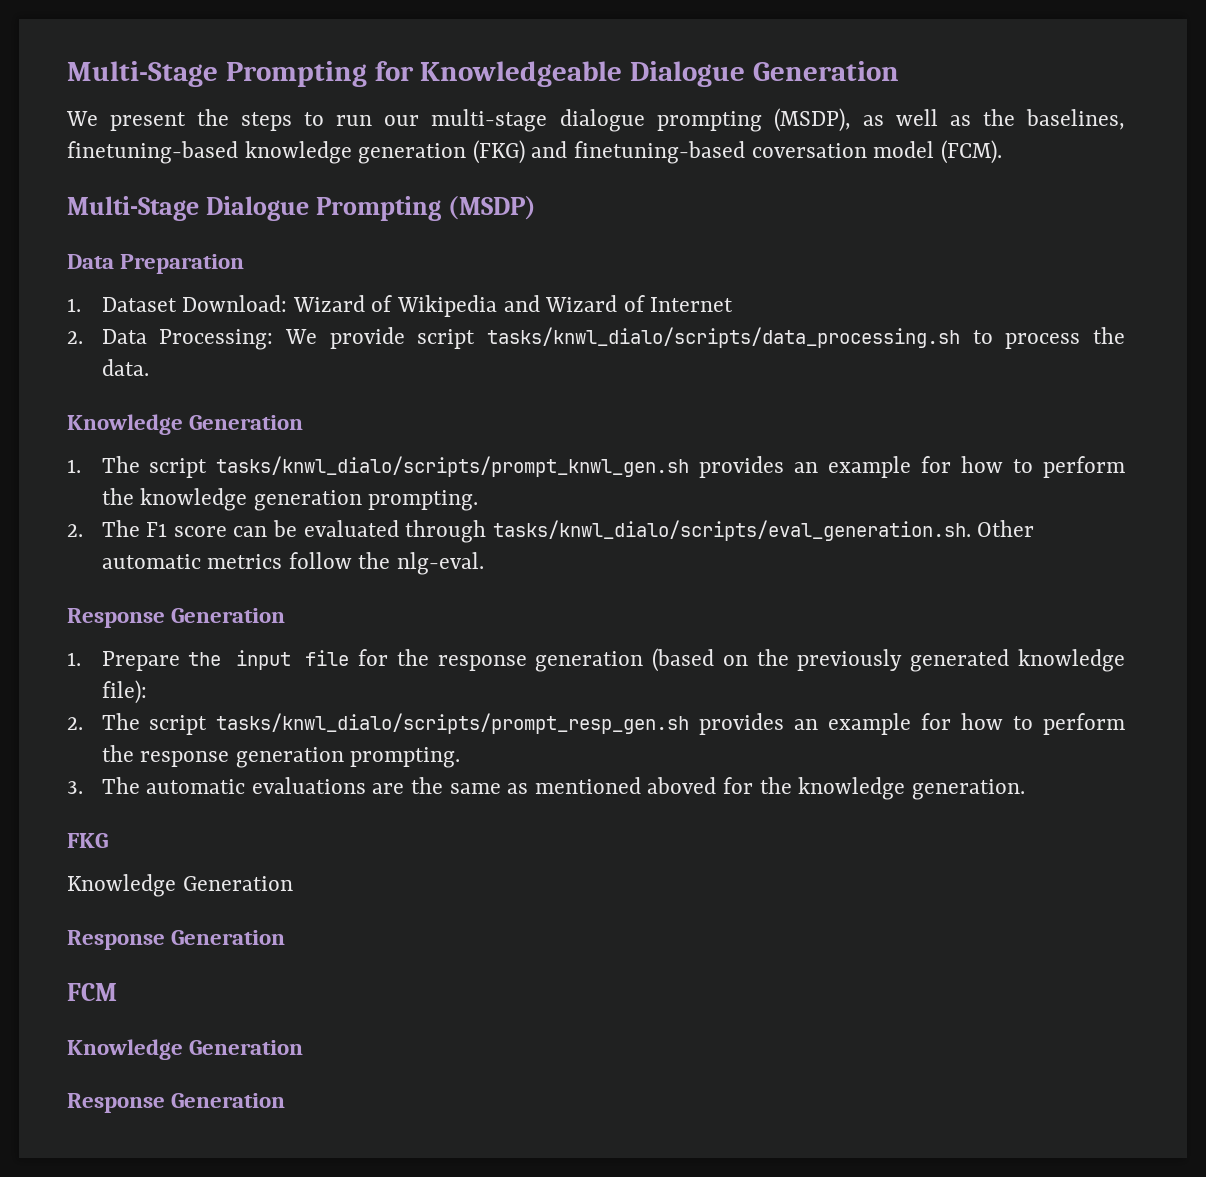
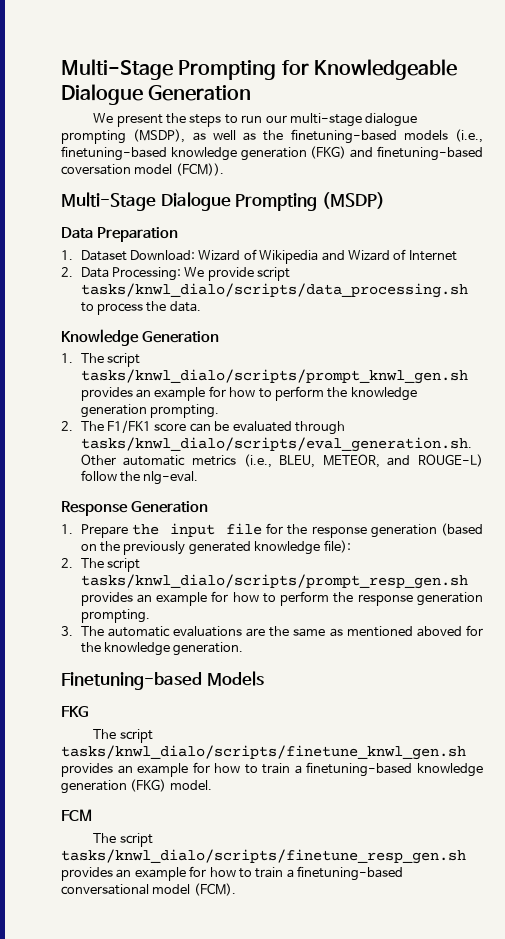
- We present the steps to run our multi-stage dialogue prompting (MSDP), as well as the baselines, finetuning-based knowledge generation (FKG) and finetuning-based coversation model (FCM).
+ We present the steps to run our multi-stage dialogue prompting (MSDP), as well as the finetuning-based models (i.e., finetuning-based knowledge generation (FKG) and finetuning-based coversation model (FCM)).
- 2. The F1 score can be evaluated through tasks/knwl_dialo/scripts/eval_generation.sh. Other automatic metrics follow the nlg-eval.
+ 2. The F1/FK1 score can be evaluated through tasks/knwl_dialo/scripts/eval_generation.sh. Other automatic metrics (i.e., BLEU, METEOR, and ROUGE-L) follow the nlg-eval.
+ Finetuning-based Models
  FKG
- Knowledge Generation
- Response Generation
+ The script tasks/knwl_dialo/scripts/finetune_knwl_gen.sh provides an example for how to train a finetuning-based knowledge generation (FKG) model.
  FCM
- Knowledge Generation
- Response Generation
+ The script tasks/knwl_dialo/scripts/finetune_resp_gen.sh provides an example for how to train a finetuning-based conversational model (FCM).

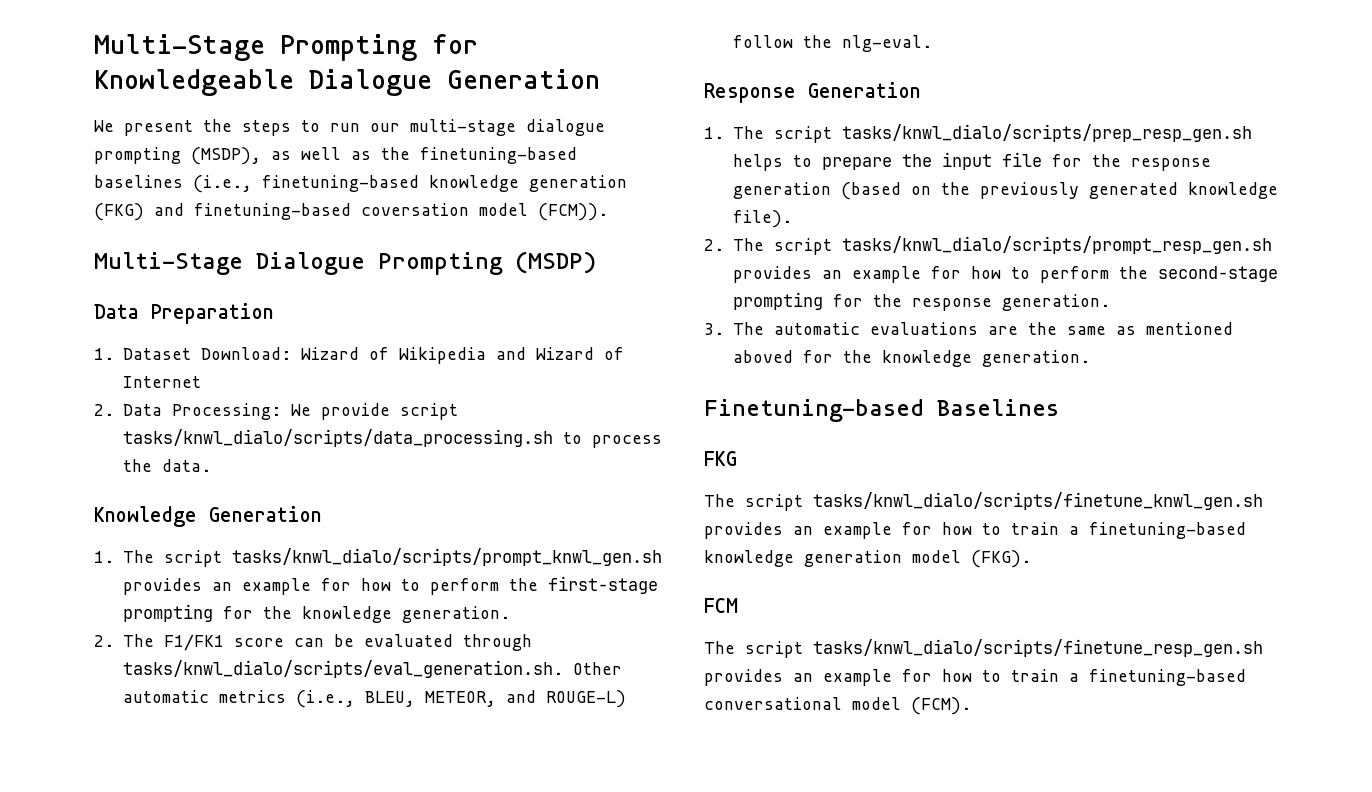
- We present the steps to run our multi-stage dialogue prompting (MSDP), as well as the finetuning-based models (i.e., finetuning-based knowledge generation (FKG) and finetuning-based coversation model (FCM)).
+ We present the steps to run our multi-stage dialogue prompting (MSDP), as well as the finetuning-based baselines (i.e., finetuning-based knowledge generation (FKG) and finetuning-based coversation model (FCM)).
- 1. The script tasks/knwl_dialo/scripts/prompt_knwl_gen.sh provides an example for how to perform the knowledge generation prompting.
+ 1. The script tasks/knwl_dialo/scripts/prompt_knwl_gen.sh provides an example for how to perform the first-stage prompting for the knowledge generation.
- 1. Prepare the input file for the response generation (based on the previously generated knowledge file):
+ 1. The script tasks/knwl_dialo/scripts/prep_resp_gen.sh helps to prepare the input file for the response generation (based on the previously generated knowledge file).
- 2. The script tasks/knwl_dialo/scripts/prompt_resp_gen.sh provides an example for how to perform the response generation prompting.
+ 2. The script tasks/knwl_dialo/scripts/prompt_resp_gen.sh provides an example for how to perform the second-stage prompting for the response generation.
- Finetuning-based Models
+ Finetuning-based Baselines
- The script tasks/knwl_dialo/scripts/finetune_knwl_gen.sh provides an example for how to train a finetuning-based knowledge generation (FKG) model.
+ The script tasks/knwl_dialo/scripts/finetune_knwl_gen.sh provides an example for how to train a finetuning-based knowledge generation model (FKG).

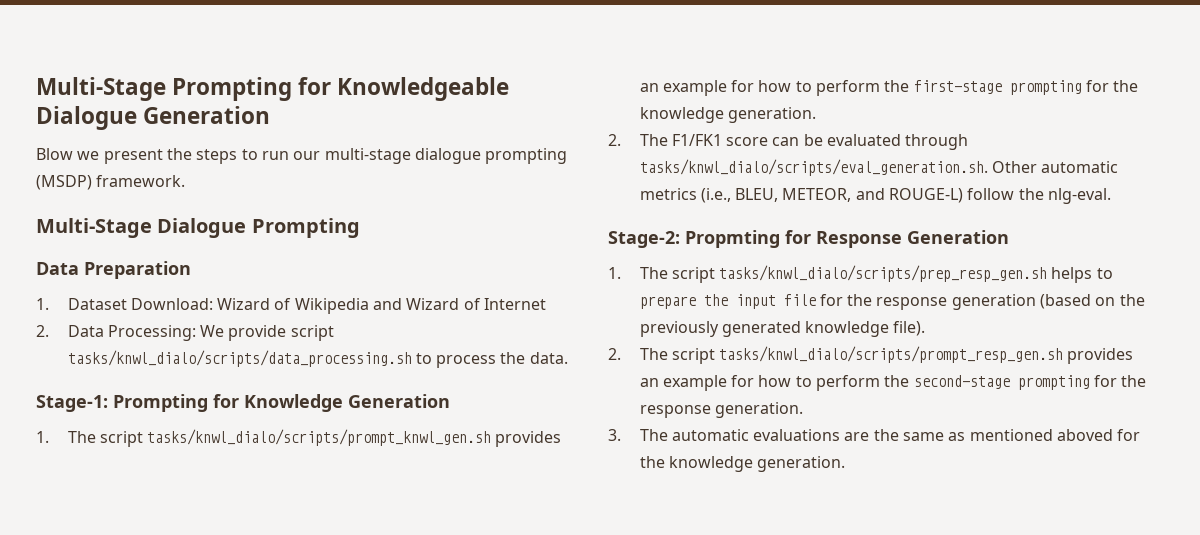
- We present the steps to run our multi-stage dialogue prompting (MSDP), as well as the finetuning-based baselines (i.e., finetuning-based knowledge generation (FKG) and finetuning-based coversation model (FCM)).
+ Blow we present the steps to run our multi-stage dialogue prompting (MSDP) framework.
- Multi-Stage Dialogue Prompting (MSDP)
+ Multi-Stage Dialogue Prompting
- Knowledge Generation
+ Stage-1: Prompting for Knowledge Generation
- Response Generation
+ Stage-2: Propmting for Response Generation
- Finetuning-based Baselines
- FKG
- The script tasks/knwl_dialo/scripts/finetune_knwl_gen.sh provides an example for how to train a finetuning-based knowledge generation model (FKG).
- FCM
- The script tasks/knwl_dialo/scripts/finetune_resp_gen.sh provides an example for how to train a finetuning-based conversational model (FCM).

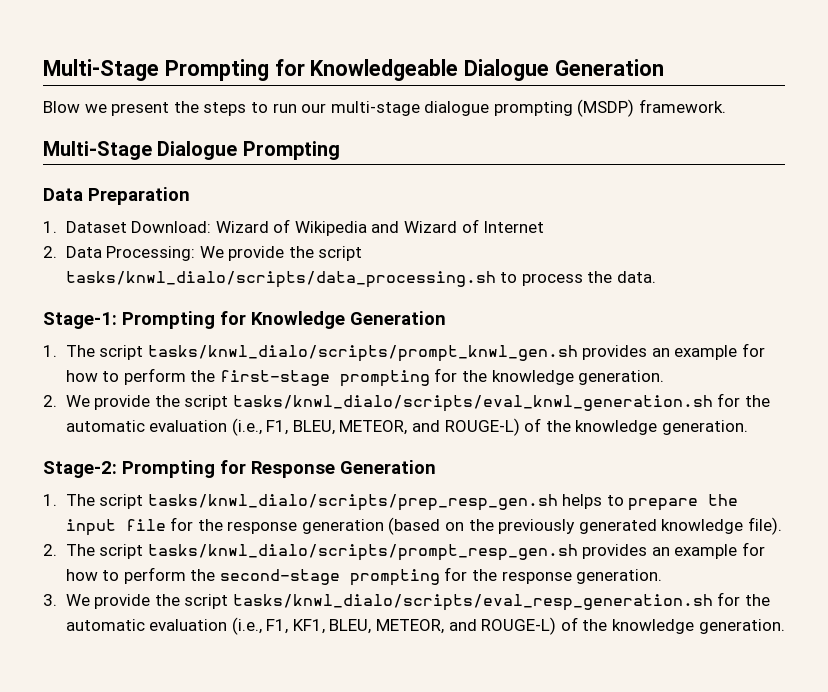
- 2. Data Processing: We provide script tasks/knwl_dialo/scripts/data_processing.sh to process the data.
+ 2. Data Processing: We provide the script tasks/knwl_dialo/scripts/data_processing.sh to process the data.
- 2. The F1/FK1 score can be evaluated through tasks/knwl_dialo/scripts/eval_generation.sh. Other automatic metrics (i.e., BLEU, METEOR, and ROUGE-L) follow the nlg-eval.
+ 2. We provide the script tasks/knwl_dialo/scripts/eval_knwl_generation.sh for the automatic evaluation (i.e., F1, BLEU, METEOR, and ROUGE-L) of the knowledge generation.
- Stage-2: Propmting for Response Generation
+ Stage-2: Prompting for Response Generation
- 3. The automatic evaluations are the same as mentioned aboved for the knowledge generation.
+ 3. We provide the script tasks/knwl_dialo/scripts/eval_resp_generation.sh for the automatic evaluation (i.e., F1, KF1, BLEU, METEOR, and ROUGE-L) of the knowledge generation.

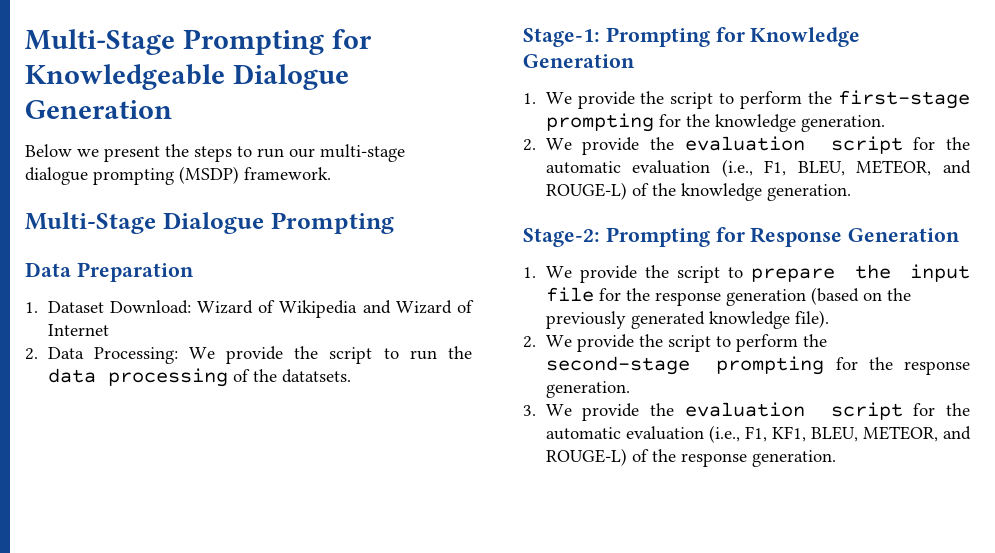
- Blow we present the steps to run our multi-stage dialogue prompting (MSDP) framework.
+ Below we present the steps to run our multi-stage dialogue prompting (MSDP) framework.
- 2. Data Processing: We provide the script tasks/knwl_dialo/scripts/data_processing.sh to process the data.
+ 2. Data Processing: We provide the script to run the data processing of the datatsets.
- 1. The script tasks/knwl_dialo/scripts/prompt_knwl_gen.sh provides an example for how to perform the first-stage prompting for the knowledge generation.
+ 1. We provide the script to perform the first-stage prompting for the knowledge generation.
- 2. We provide the script tasks/knwl_dialo/scripts/eval_knwl_generation.sh for the automatic evaluation (i.e., F1, BLEU, METEOR, and ROUGE-L) of the knowledge generation.
+ 2. We provide the evaluation script for the automatic evaluation (i.e., F1, BLEU, METEOR, and ROUGE-L) of the knowledge generation.
- 1. The script tasks/knwl_dialo/scripts/prep_resp_gen.sh helps to prepare the input file for the response generation (based on the previously generated knowledge file).
+ 1. We provide the script to prepare the input file for the response generation (based on the previously generated knowledge file).
- 2. The script tasks/knwl_dialo/scripts/prompt_resp_gen.sh provides an example for how to perform the second-stage prompting for the response generation.
+ 2. We provide the script to perform the second-stage prompting for the response generation.
- 3. We provide the script tasks/knwl_dialo/scripts/eval_resp_generation.sh for the automatic evaluation (i.e., F1, KF1, BLEU, METEOR, and ROUGE-L) of the knowledge generation.
+ 3. We provide the evaluation script for the automatic evaluation (i.e., F1, KF1, BLEU, METEOR, and ROUGE-L) of the response generation.

